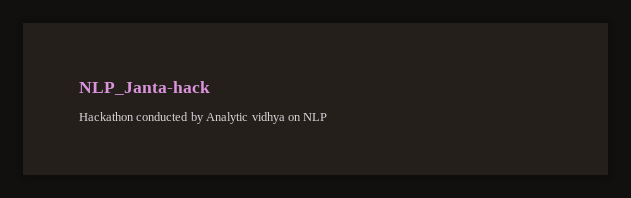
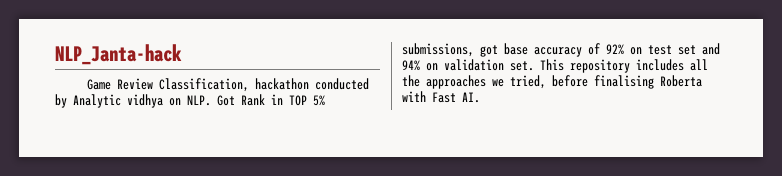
- Hackathon conducted by Analytic vidhya on NLP
+ Game Review Classification, hackathon conducted by Analytic vidhya on NLP. Got Rank in TOP 5% submissions, got base accuracy of 92% on test set and 94% on validation set. This repository includes all the approaches we tried, before finalising Roberta with Fast AI.

